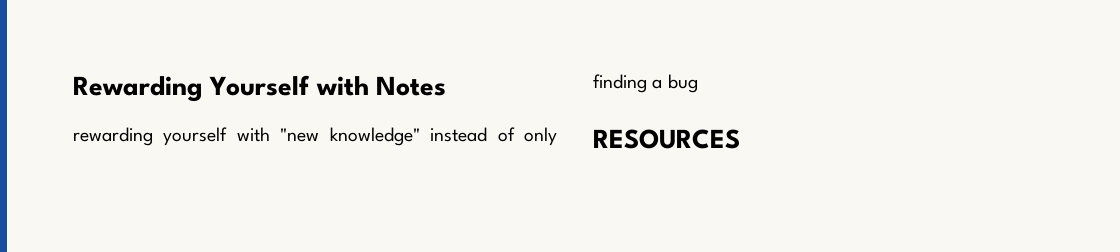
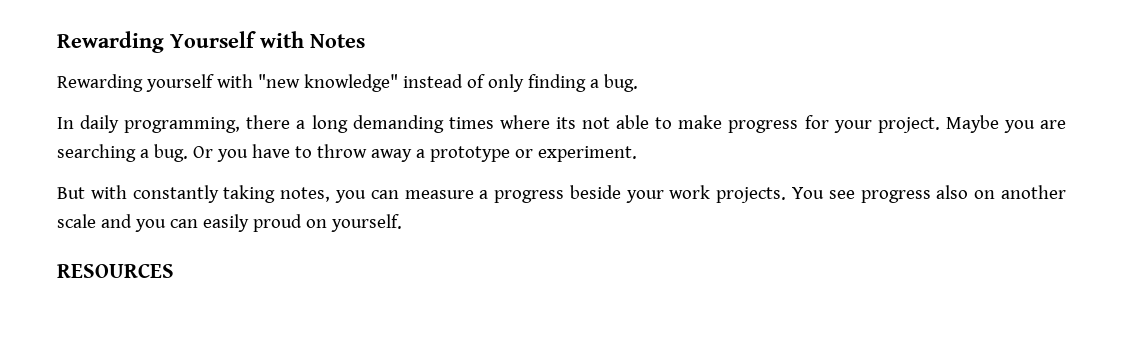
- rewarding yourself with "new knowledge" instead of only finding a bug
+ Rewarding yourself with "new knowledge" instead of only finding a bug.
+ In daily programming, there a long demanding times where its not able to make progress for your project. Maybe you are searching a bug. Or you have to throw away a prototype or experiment.
+ But with constantly taking notes, you can measure a progress beside your work projects. You see progress also on another scale and you can easily proud on yourself.

